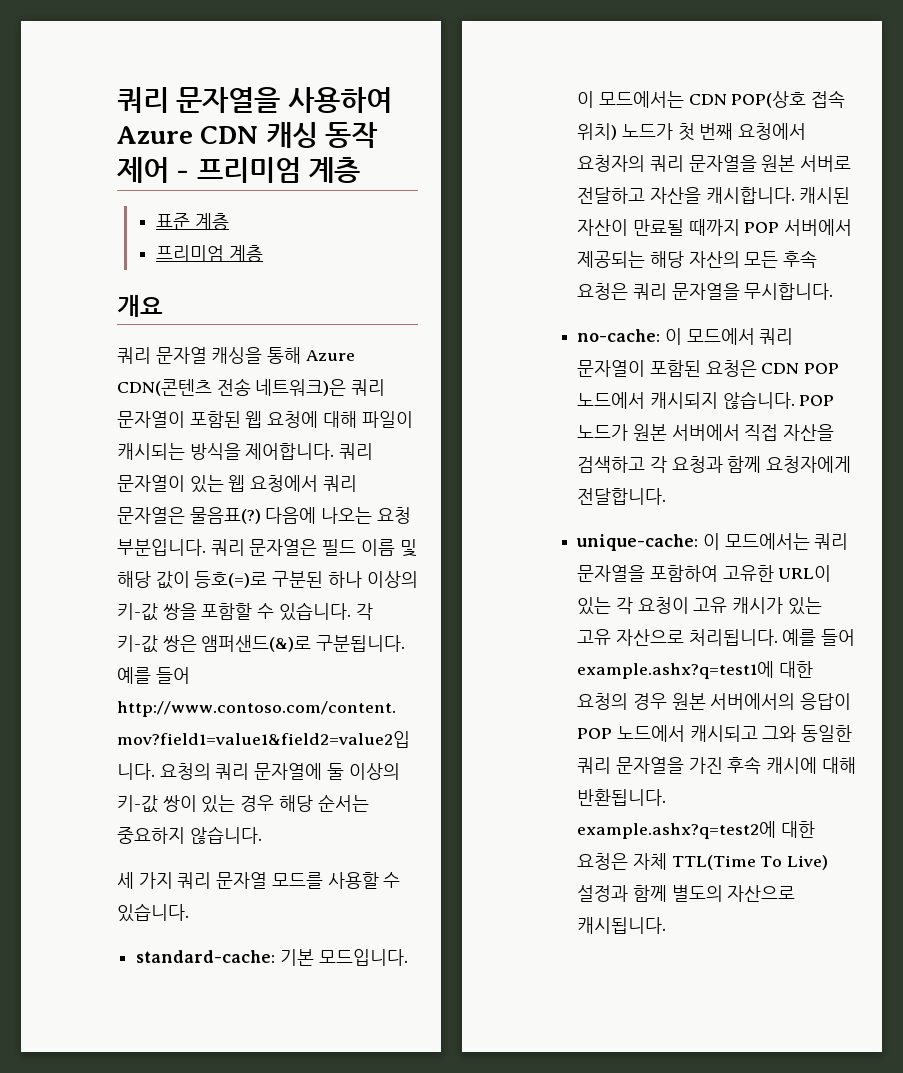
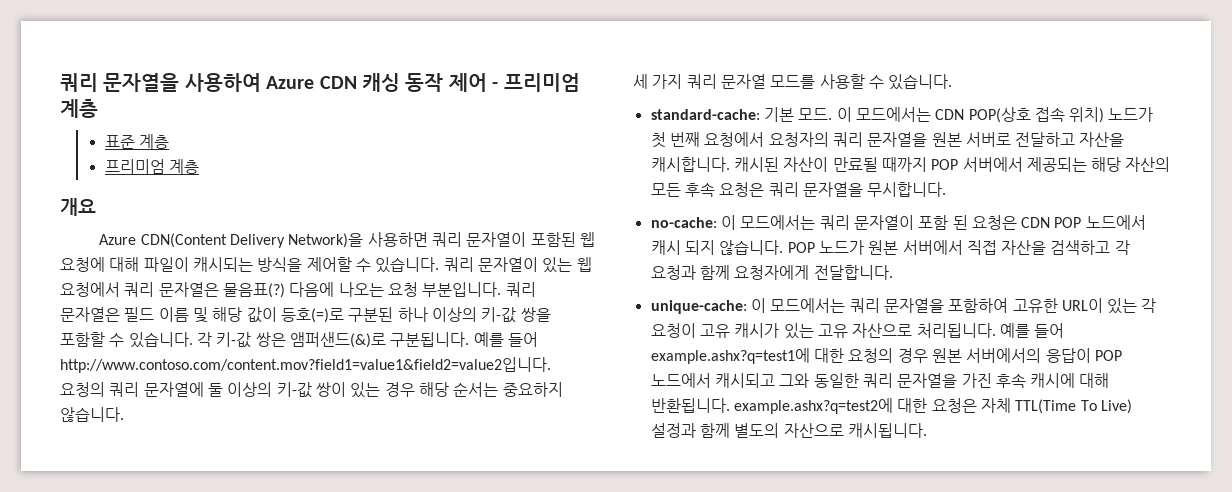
- 쿼리 문자열 캐싱을 통해 Azure CDN(콘텐츠 전송 네트워크)은 쿼리 문자열이 포함된 웹 요청에 대해 파일이 캐시되는 방식을 제어합니다.
+ Azure CDN(Content Delivery Network)을 사용하면 쿼리 문자열이 포함된 웹 요청에 대해 파일이 캐시되는 방식을 제어할 수 있습니다.
- standard-cache: 기본 모드입니다.
+ standard-cache: 기본 모드.
- no-cache: 이 모드에서 쿼리 문자열이 포함된 요청은 CDN POP 노드에서 캐시되지 않습니다.
+ no-cache: 이 모드에서는 쿼리 문자열이 포함 된 요청은 CDN POP 노드에서 캐시 되지 않습니다.

